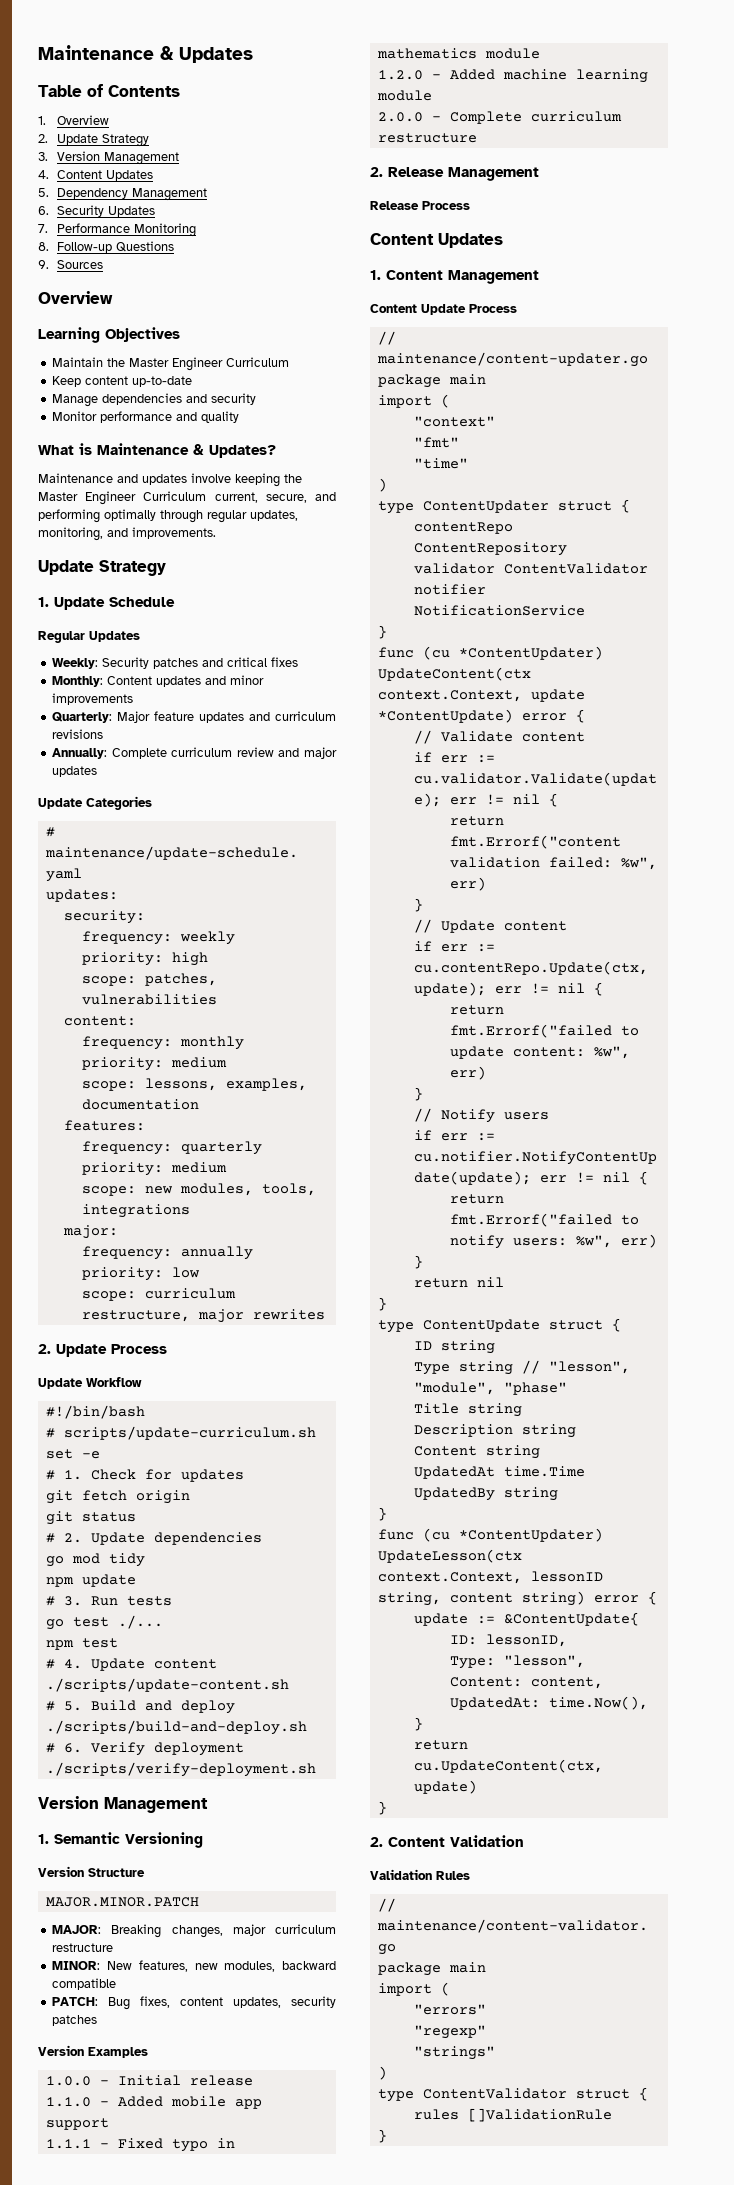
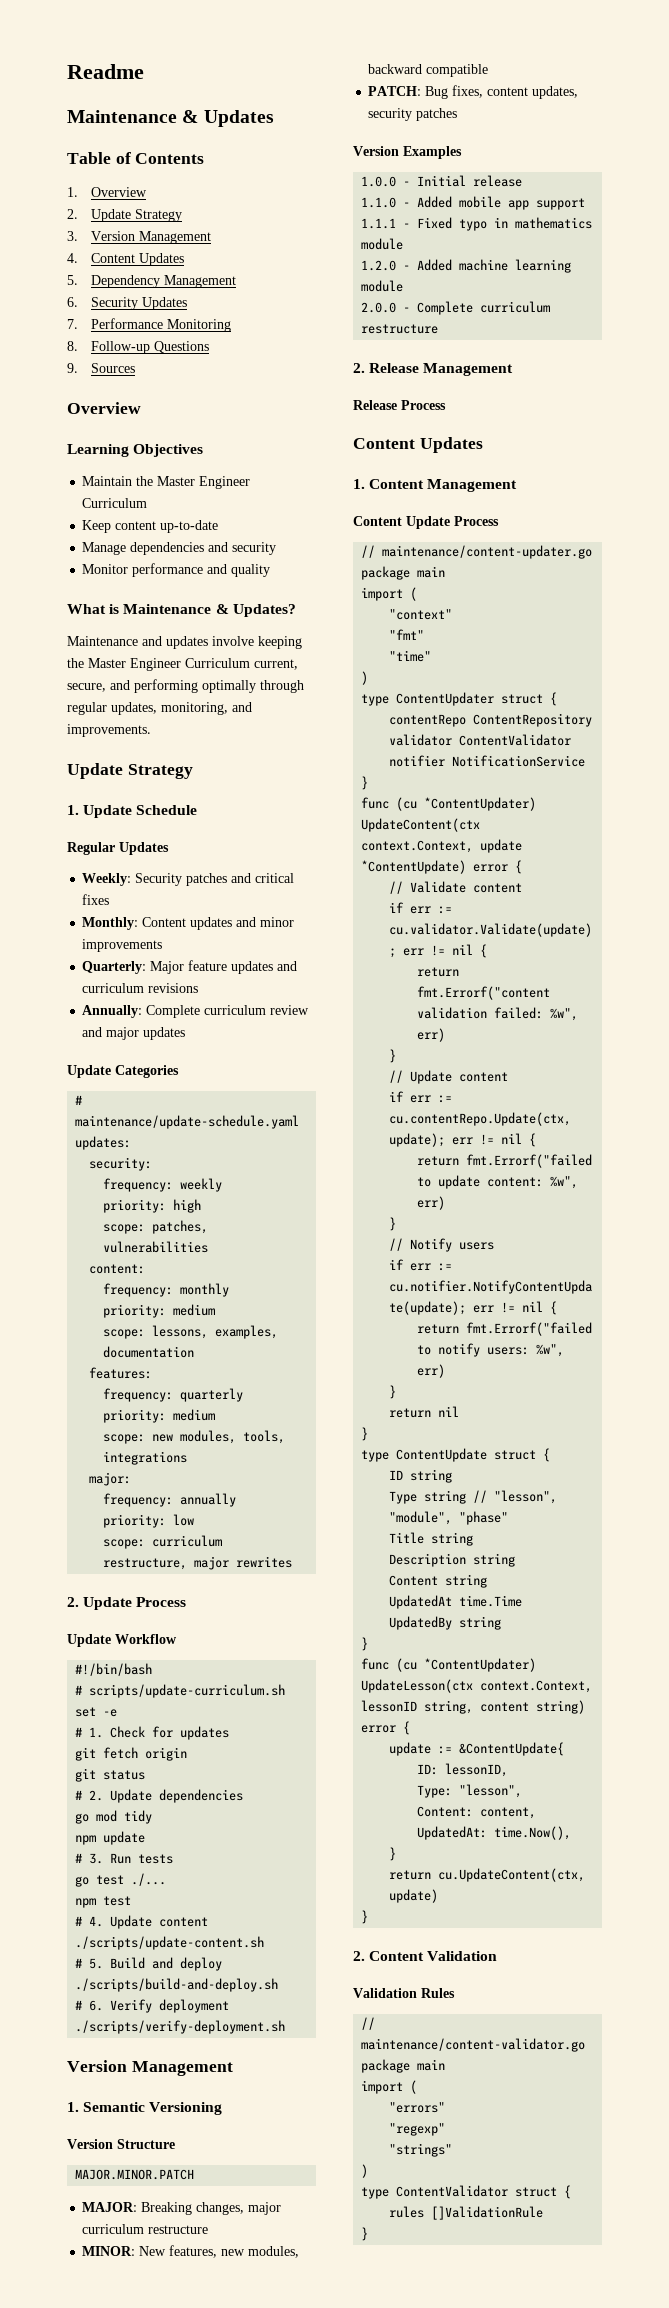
+ Readme

